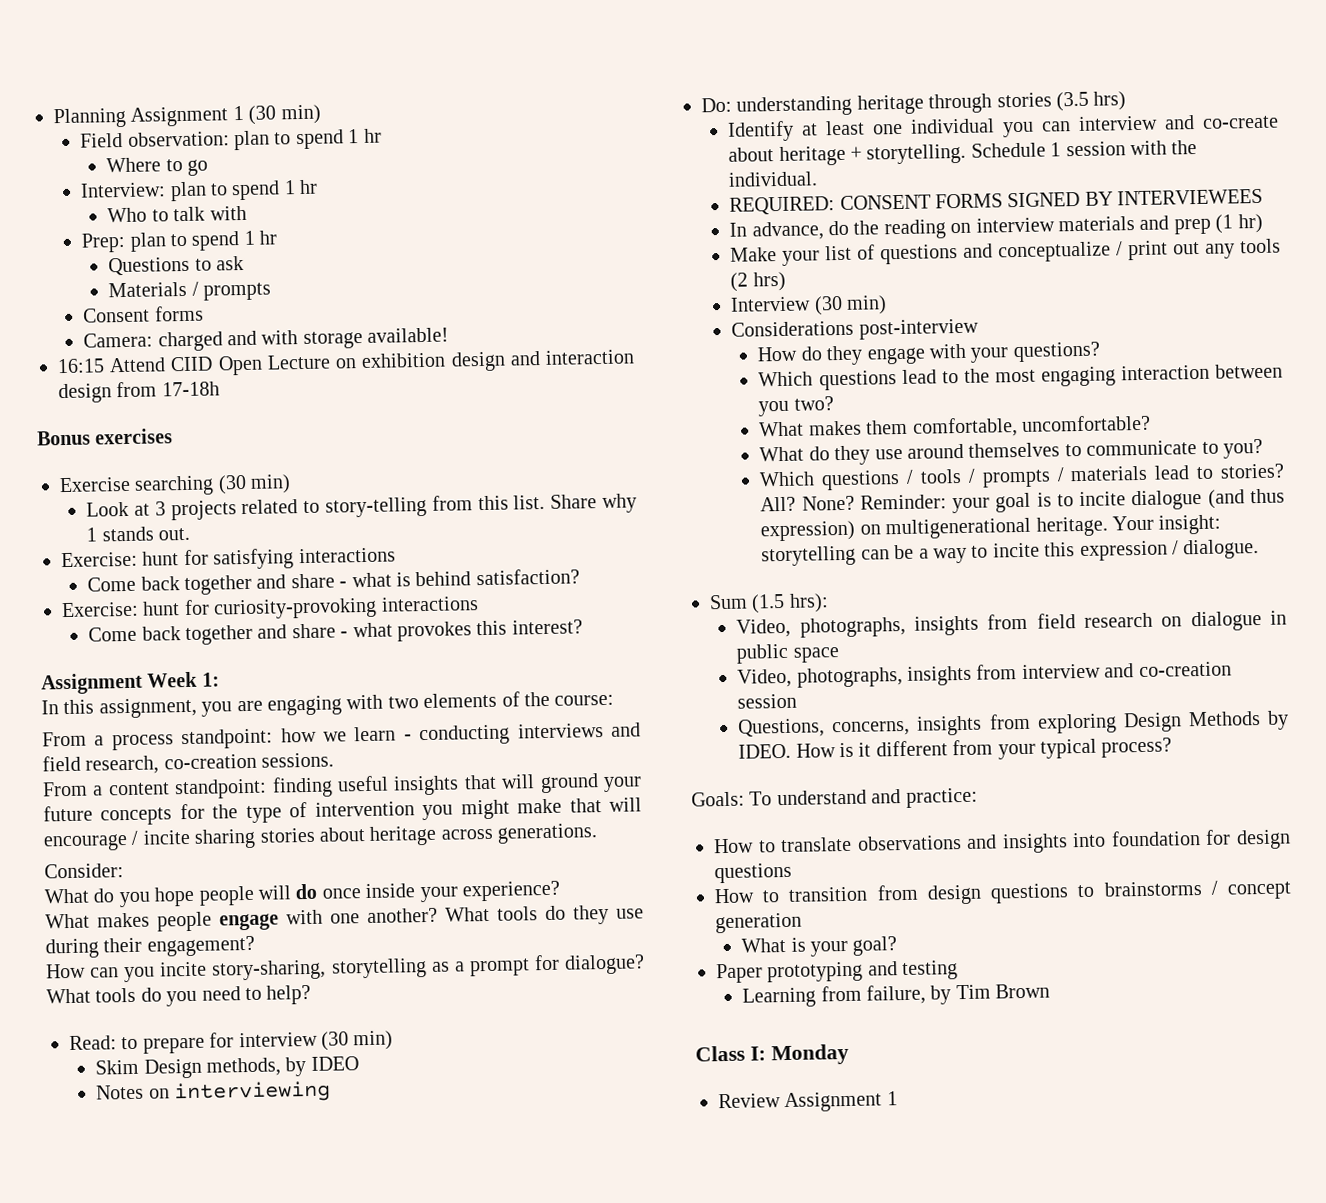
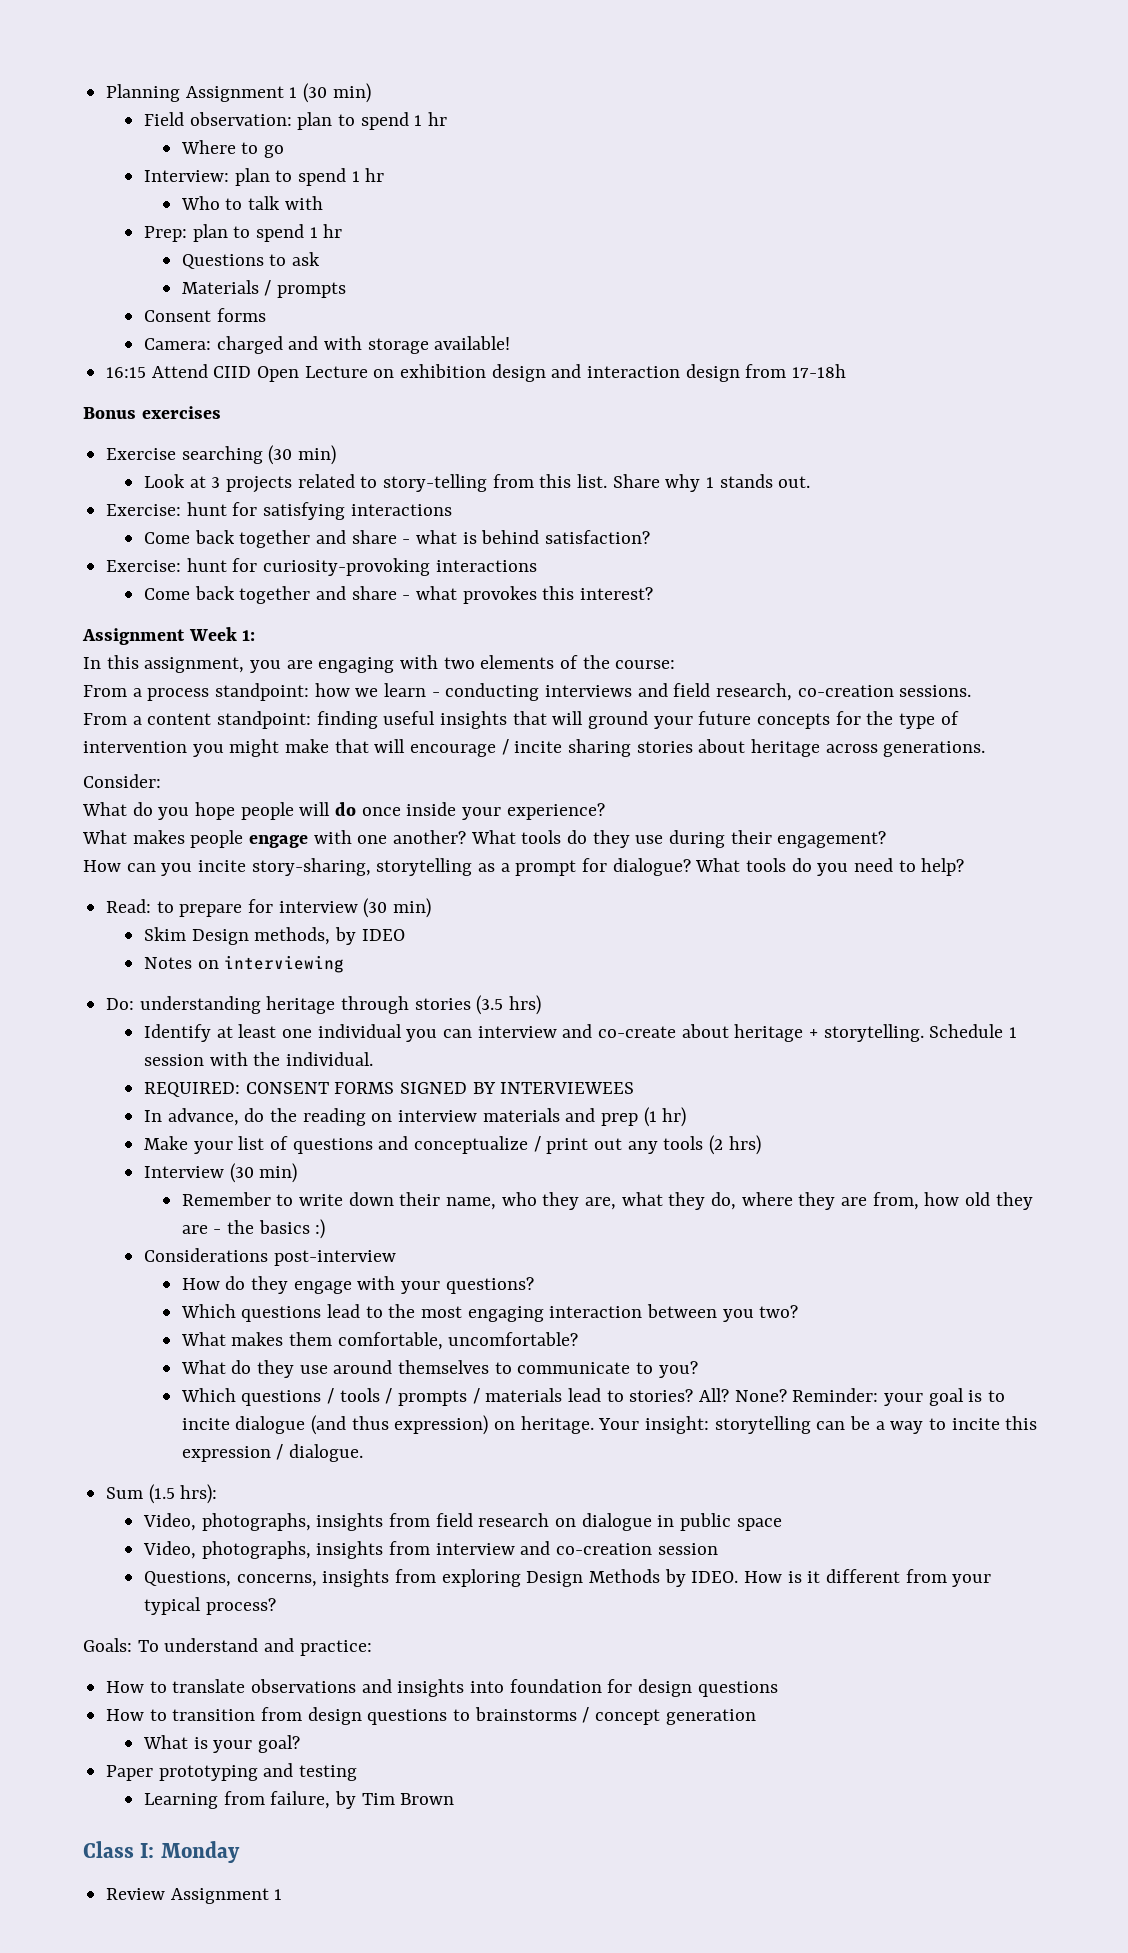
+ Remember to write down their name, who they are, what they do, where they are from, how old they are - the basics :)
- Reminder: your goal is to incite dialogue (and thus expression) on multigenerational heritage.
+ Reminder: your goal is to incite dialogue (and thus expression) on heritage.

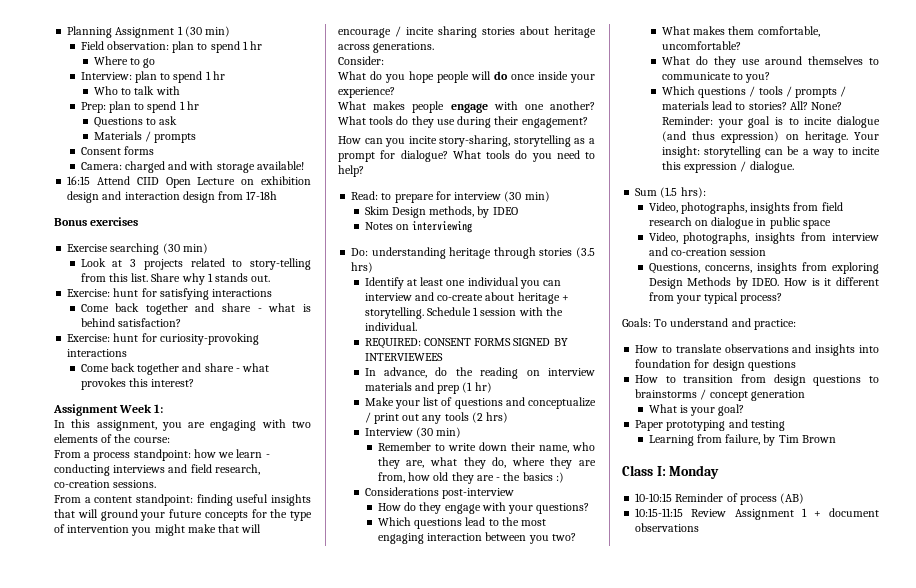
- Review Assignment 1
+ 10-10:15 Reminder of process (AB)
+ 10:15-11:15 Review Assignment 1 + document observations

